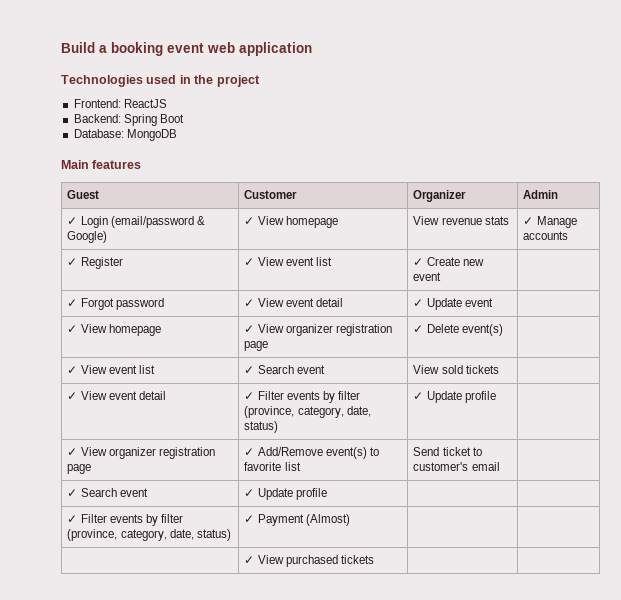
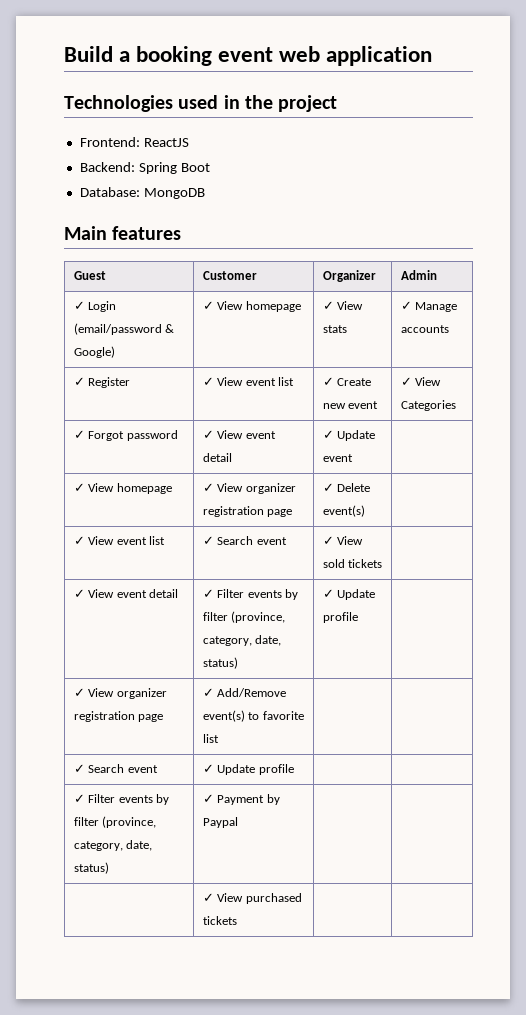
- ✓ Login (email/password & Google) | ✓ View homepage | View revenue stats | ✓ Manage accounts
+ ✓ Login (email/password & Google) | ✓ View homepage | ✓ View stats | ✓ Manage accounts
- ✓ Register | ✓ View event list | ✓ Create new event |
+ ✓ Register | ✓ View event list | ✓ Create new event | ✓ View Categories
- ✓ View event list | ✓ Search event | View sold tickets |
+ ✓ View event list | ✓ Search event | ✓ View sold tickets |
- ✓ View organizer registration page | ✓ Add/Remove event(s) to favorite list | Send ticket to customer's email |
+ ✓ View organizer registration page | ✓ Add/Remove event(s) to favorite list | |
- ✓ Filter events by filter (province, category, date, status) | ✓ Payment (Almost) | |
+ ✓ Filter events by filter (province, category, date, status) | ✓ Payment by Paypal | |

